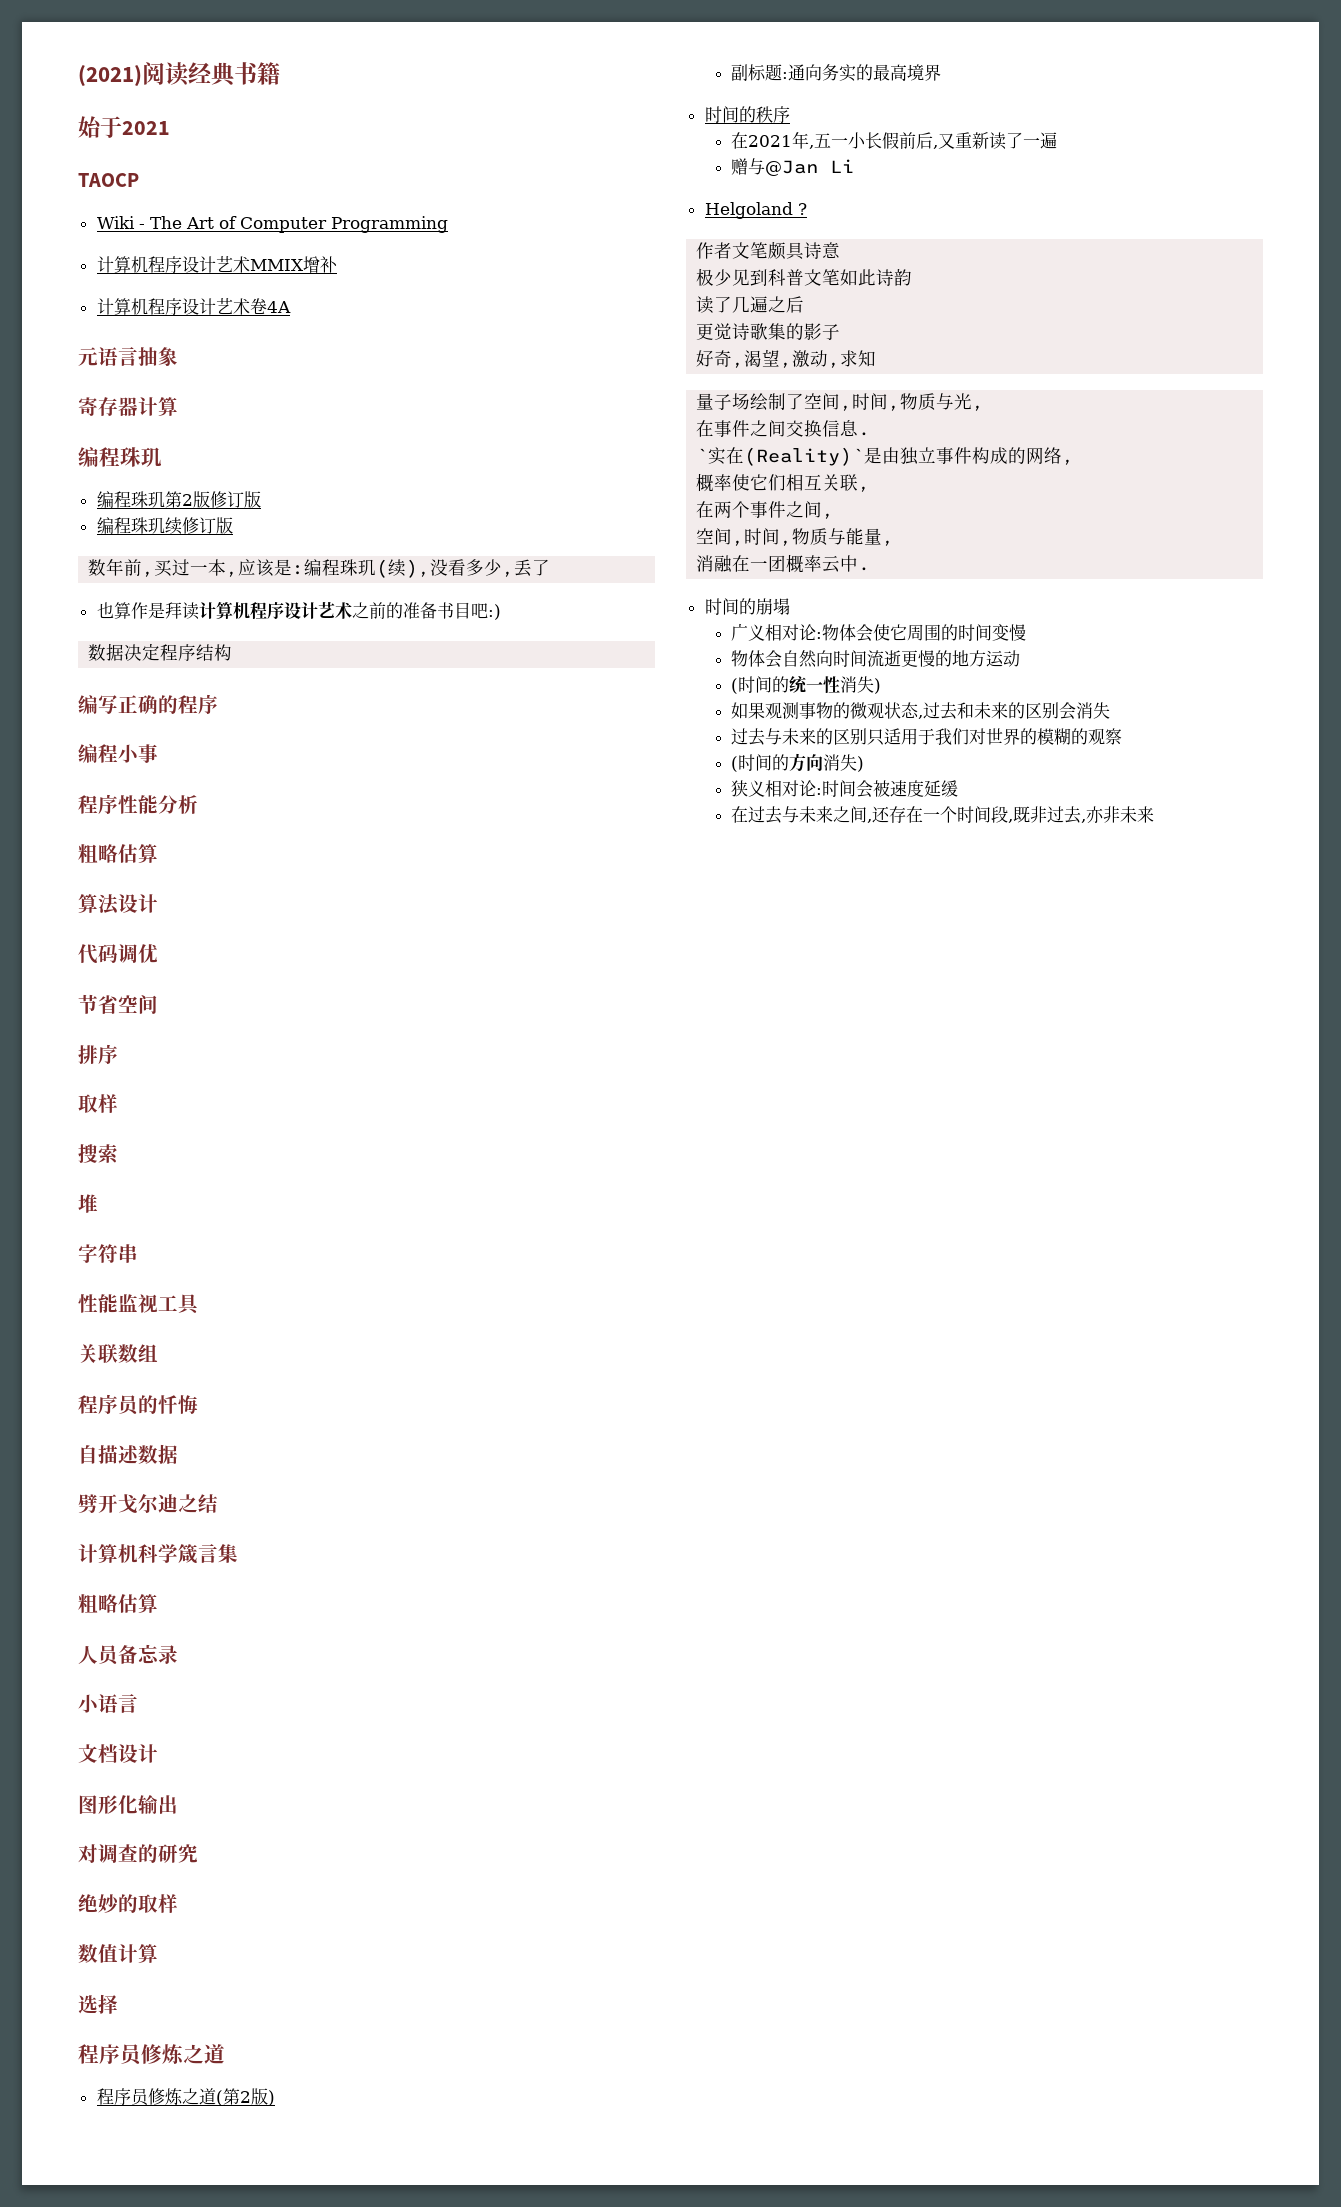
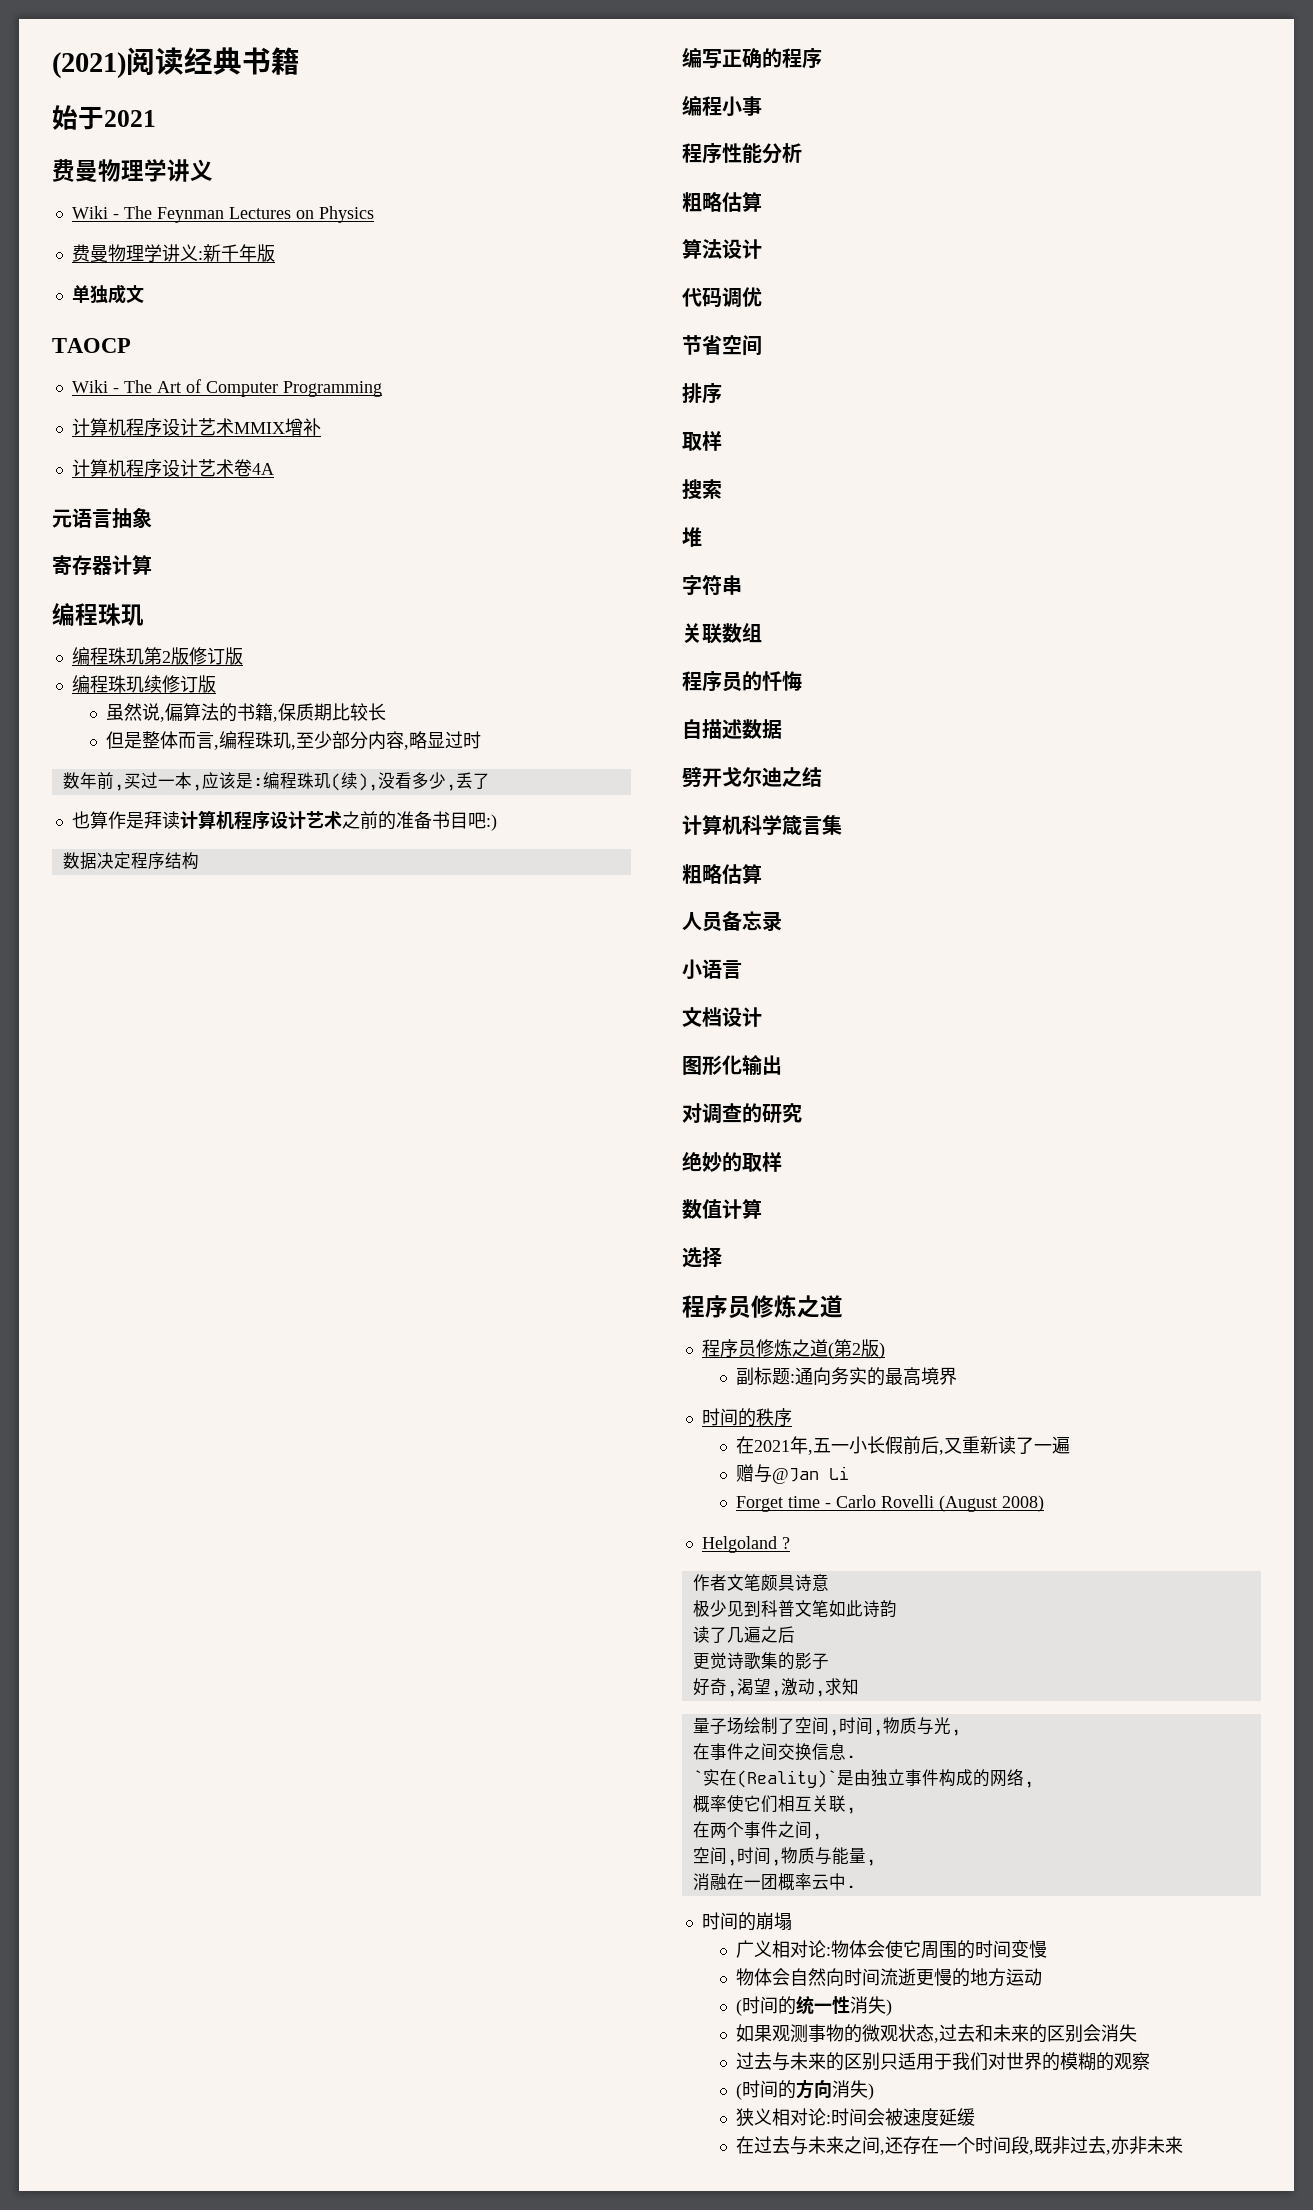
  始于2021
+ 费曼物理学讲义
+ Wiki - The Feynman Lectures on Physics
+ 费曼物理学讲义:新千年版
+ 单独成文
+ 虽然说,偏算法的书籍,保质期比较长
+ 但是整体而言,编程珠玑,至少部分内容,略显过时
- 性能监视工具
+ Forget time - Carlo Rovelli (August 2008)

